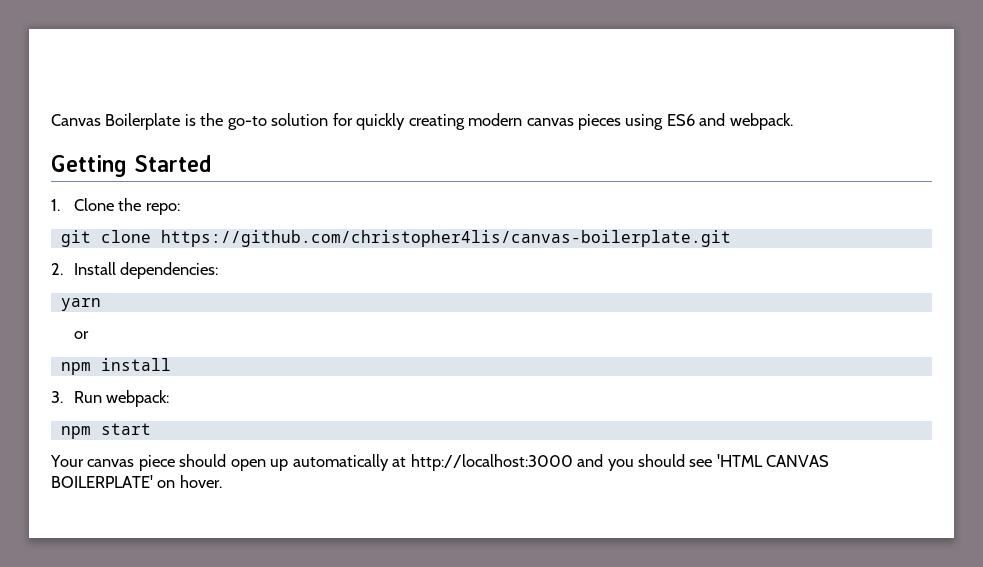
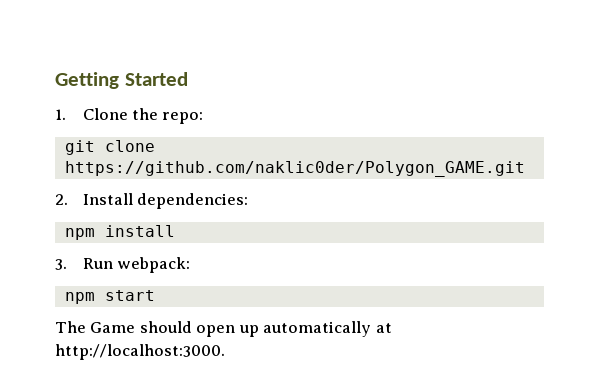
- Canvas Boilerplate is the go-to solution for quickly creating modern canvas pieces using ES6 and webpack.
- git clone https://github.com/christopher4lis/canvas-boilerplate.git
+ git clone https://github.com/naklic0der/Polygon_GAME.git
- yarn
- or
- Your canvas piece should open up automatically at http://localhost:3000 and you should see 'HTML CANVAS BOILERPLATE' on hover.
+ The Game should open up automatically at http://localhost:3000.

